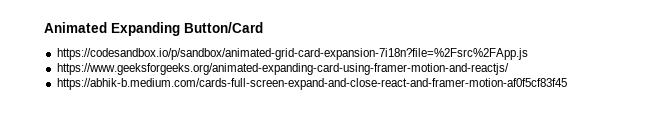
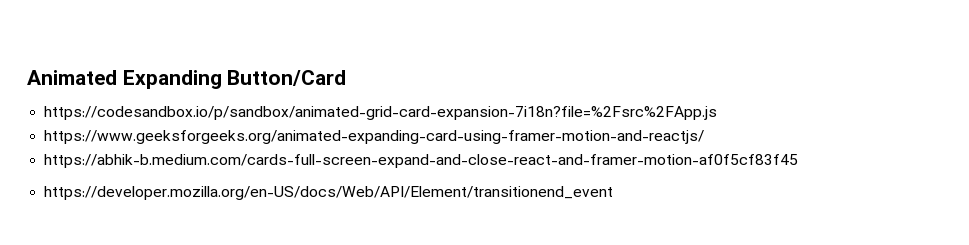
+ https://developer.mozilla.org/en-US/docs/Web/API/Element/transitionend_event

